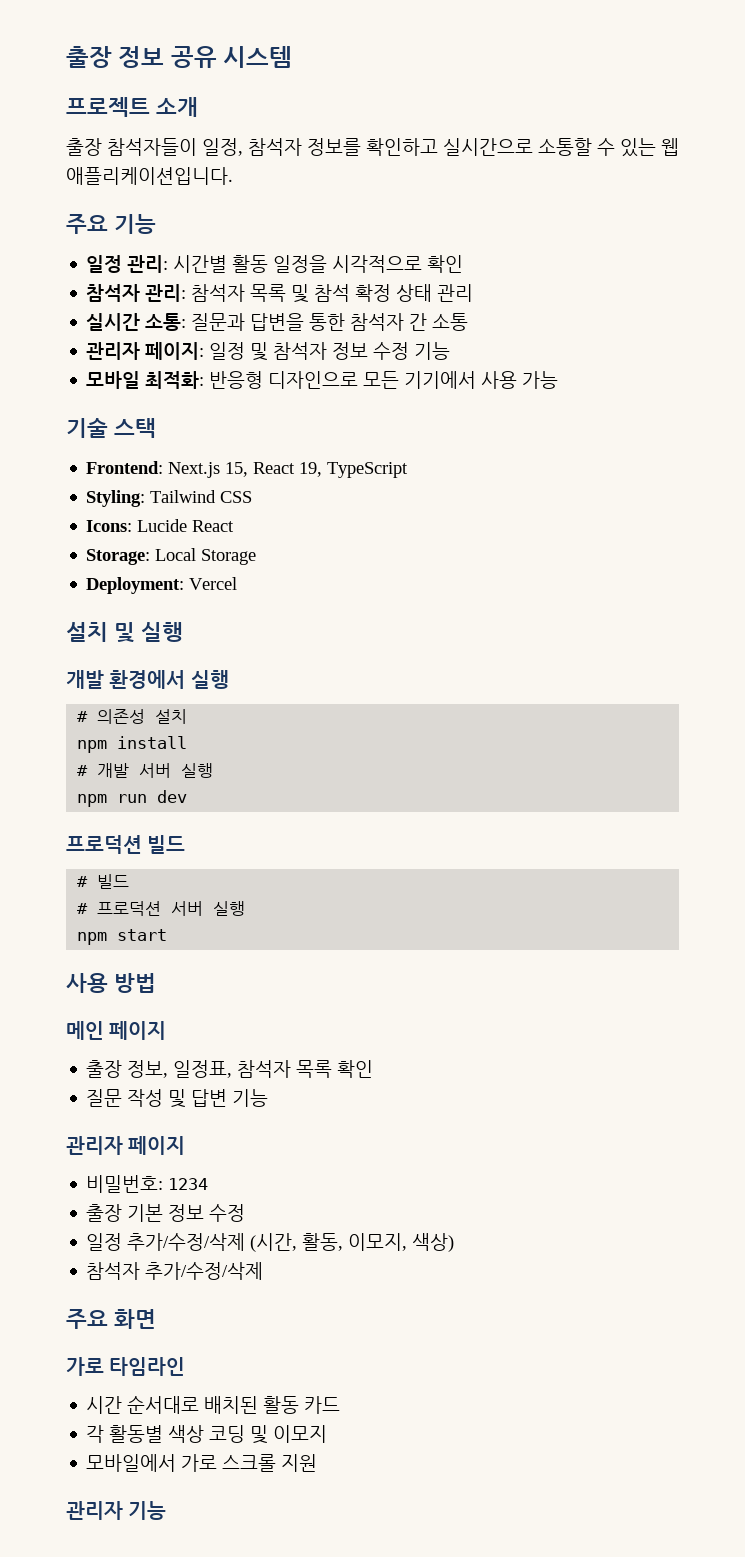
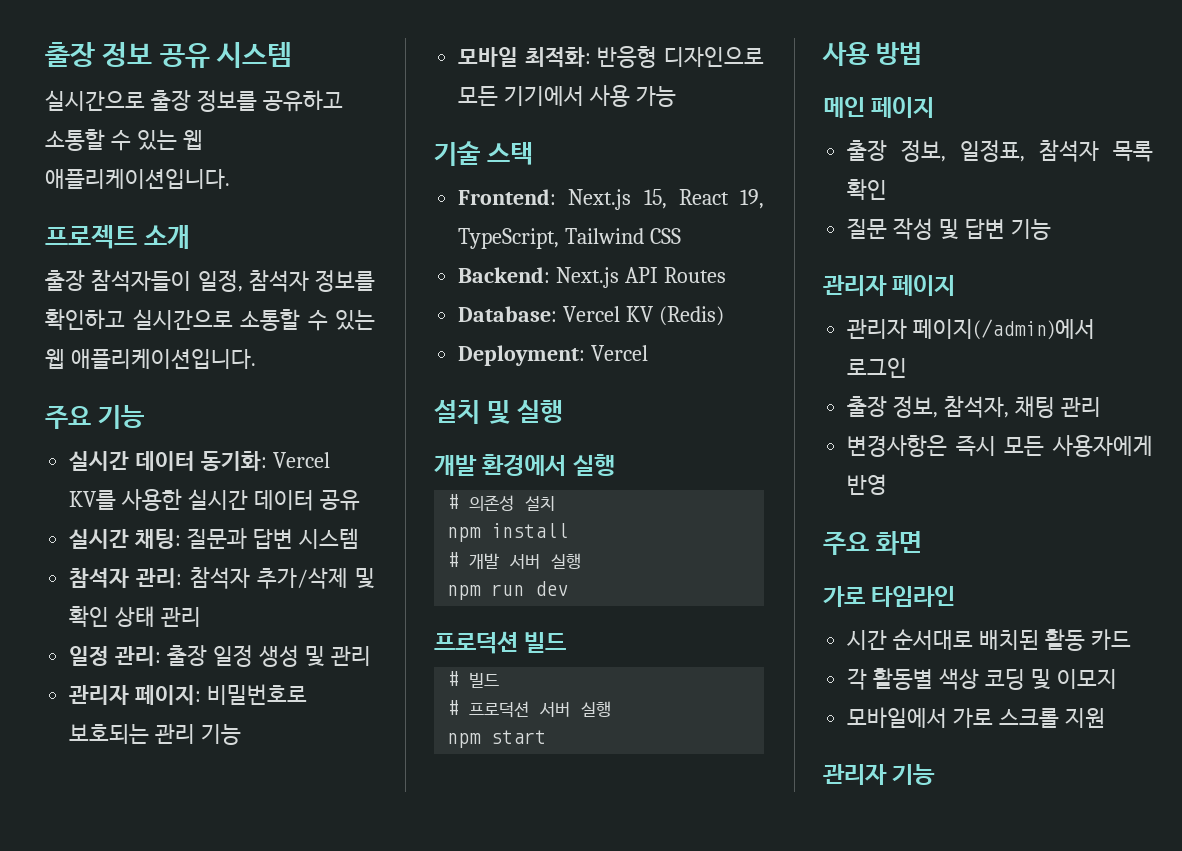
+ 실시간으로 출장 정보를 공유하고 소통할 수 있는 웹 애플리케이션입니다.
- 일정 관리: 시간별 활동 일정을 시각적으로 확인
- 참석자 관리: 참석자 목록 및 참석 확정 상태 관리
- 실시간 소통: 질문과 답변을 통한 참석자 간 소통
- 관리자 페이지: 일정 및 참석자 정보 수정 기능
+ 실시간 데이터 동기화: Vercel KV를 사용한 실시간 데이터 공유
+ 실시간 채팅: 질문과 답변 시스템
+ 참석자 관리: 참석자 추가/삭제 및 확인 상태 관리
+ 일정 관리: 출장 일정 생성 및 관리
+ 관리자 페이지: 비밀번호로 보호되는 관리 기능
- Frontend: Next.js 15, React 19, TypeScript
- Styling: Tailwind CSS
+ Frontend: Next.js 15, React 19, TypeScript, Tailwind CSS
- Icons: Lucide React
- Storage: Local Storage
+ Backend: Next.js API Routes
+ Database: Vercel KV (Redis)
- 비밀번호: 1234
- 출장 기본 정보 수정
- 일정 추가/수정/삭제 (시간, 활동, 이모지, 색상)
- 참석자 추가/수정/삭제
+ 관리자 페이지(/admin)에서 로그인
+ 출장 정보, 참석자, 채팅 관리
+ 변경사항은 즉시 모든 사용자에게 반영

